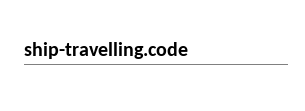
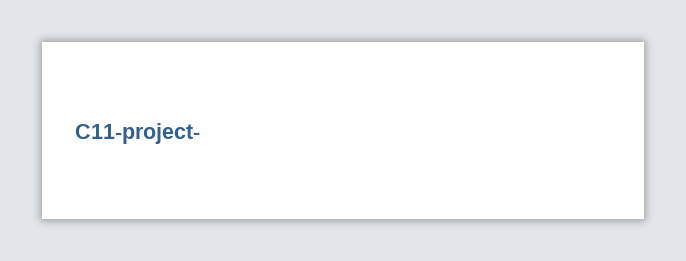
- ship-travelling.code
+ C11-project-

